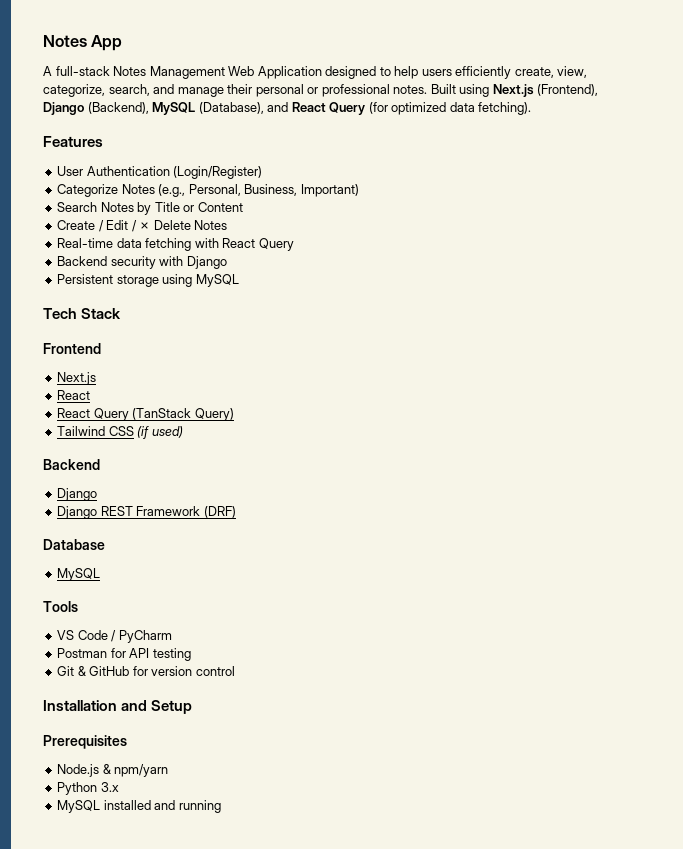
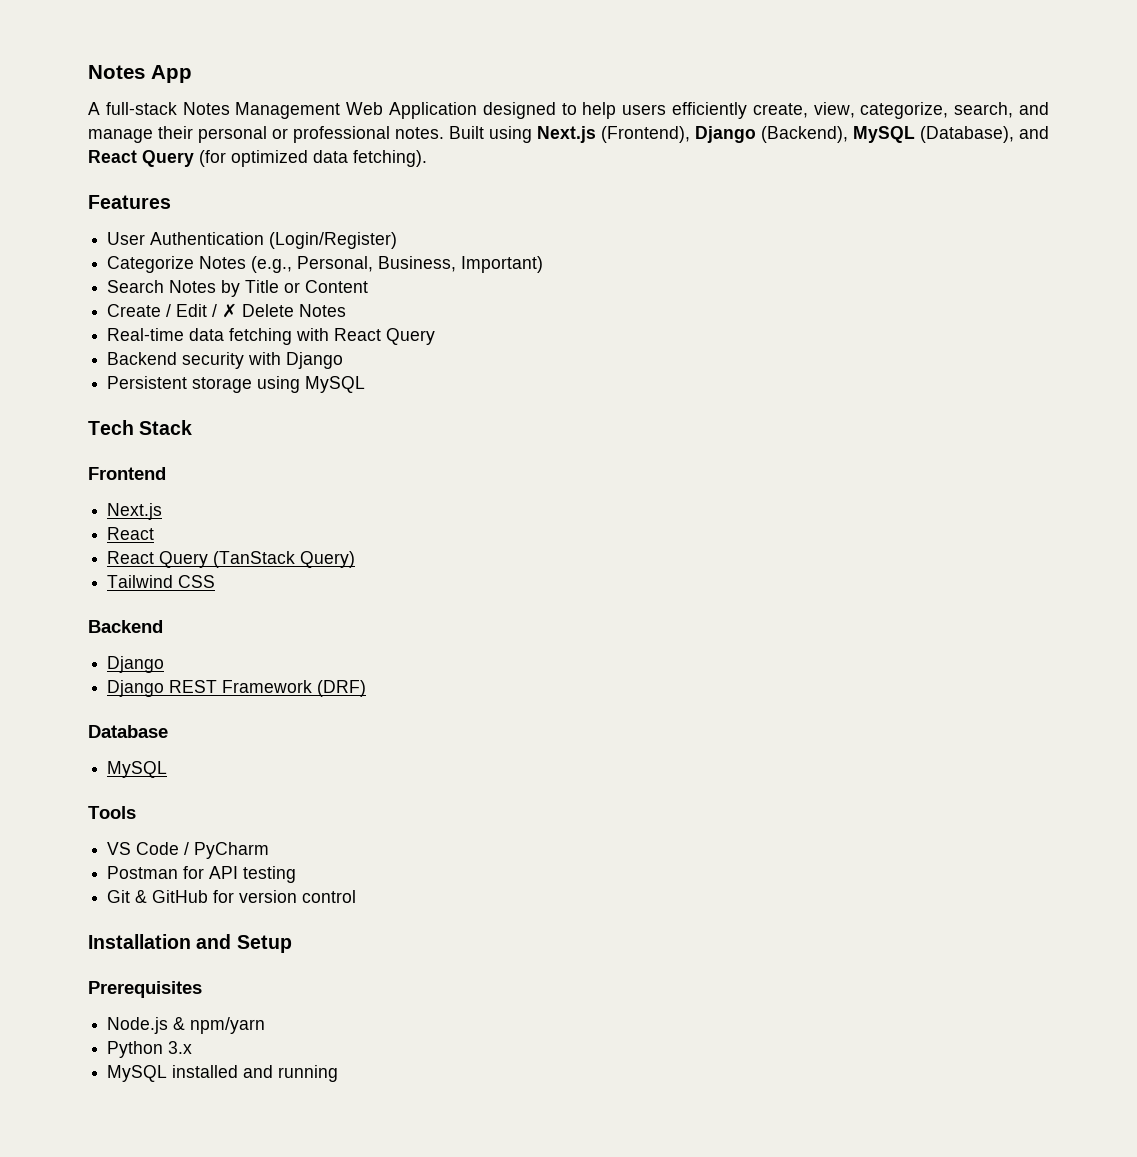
- Tailwind CSS (if used)
+ Tailwind CSS

